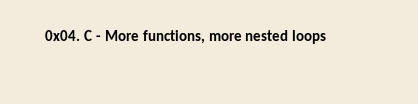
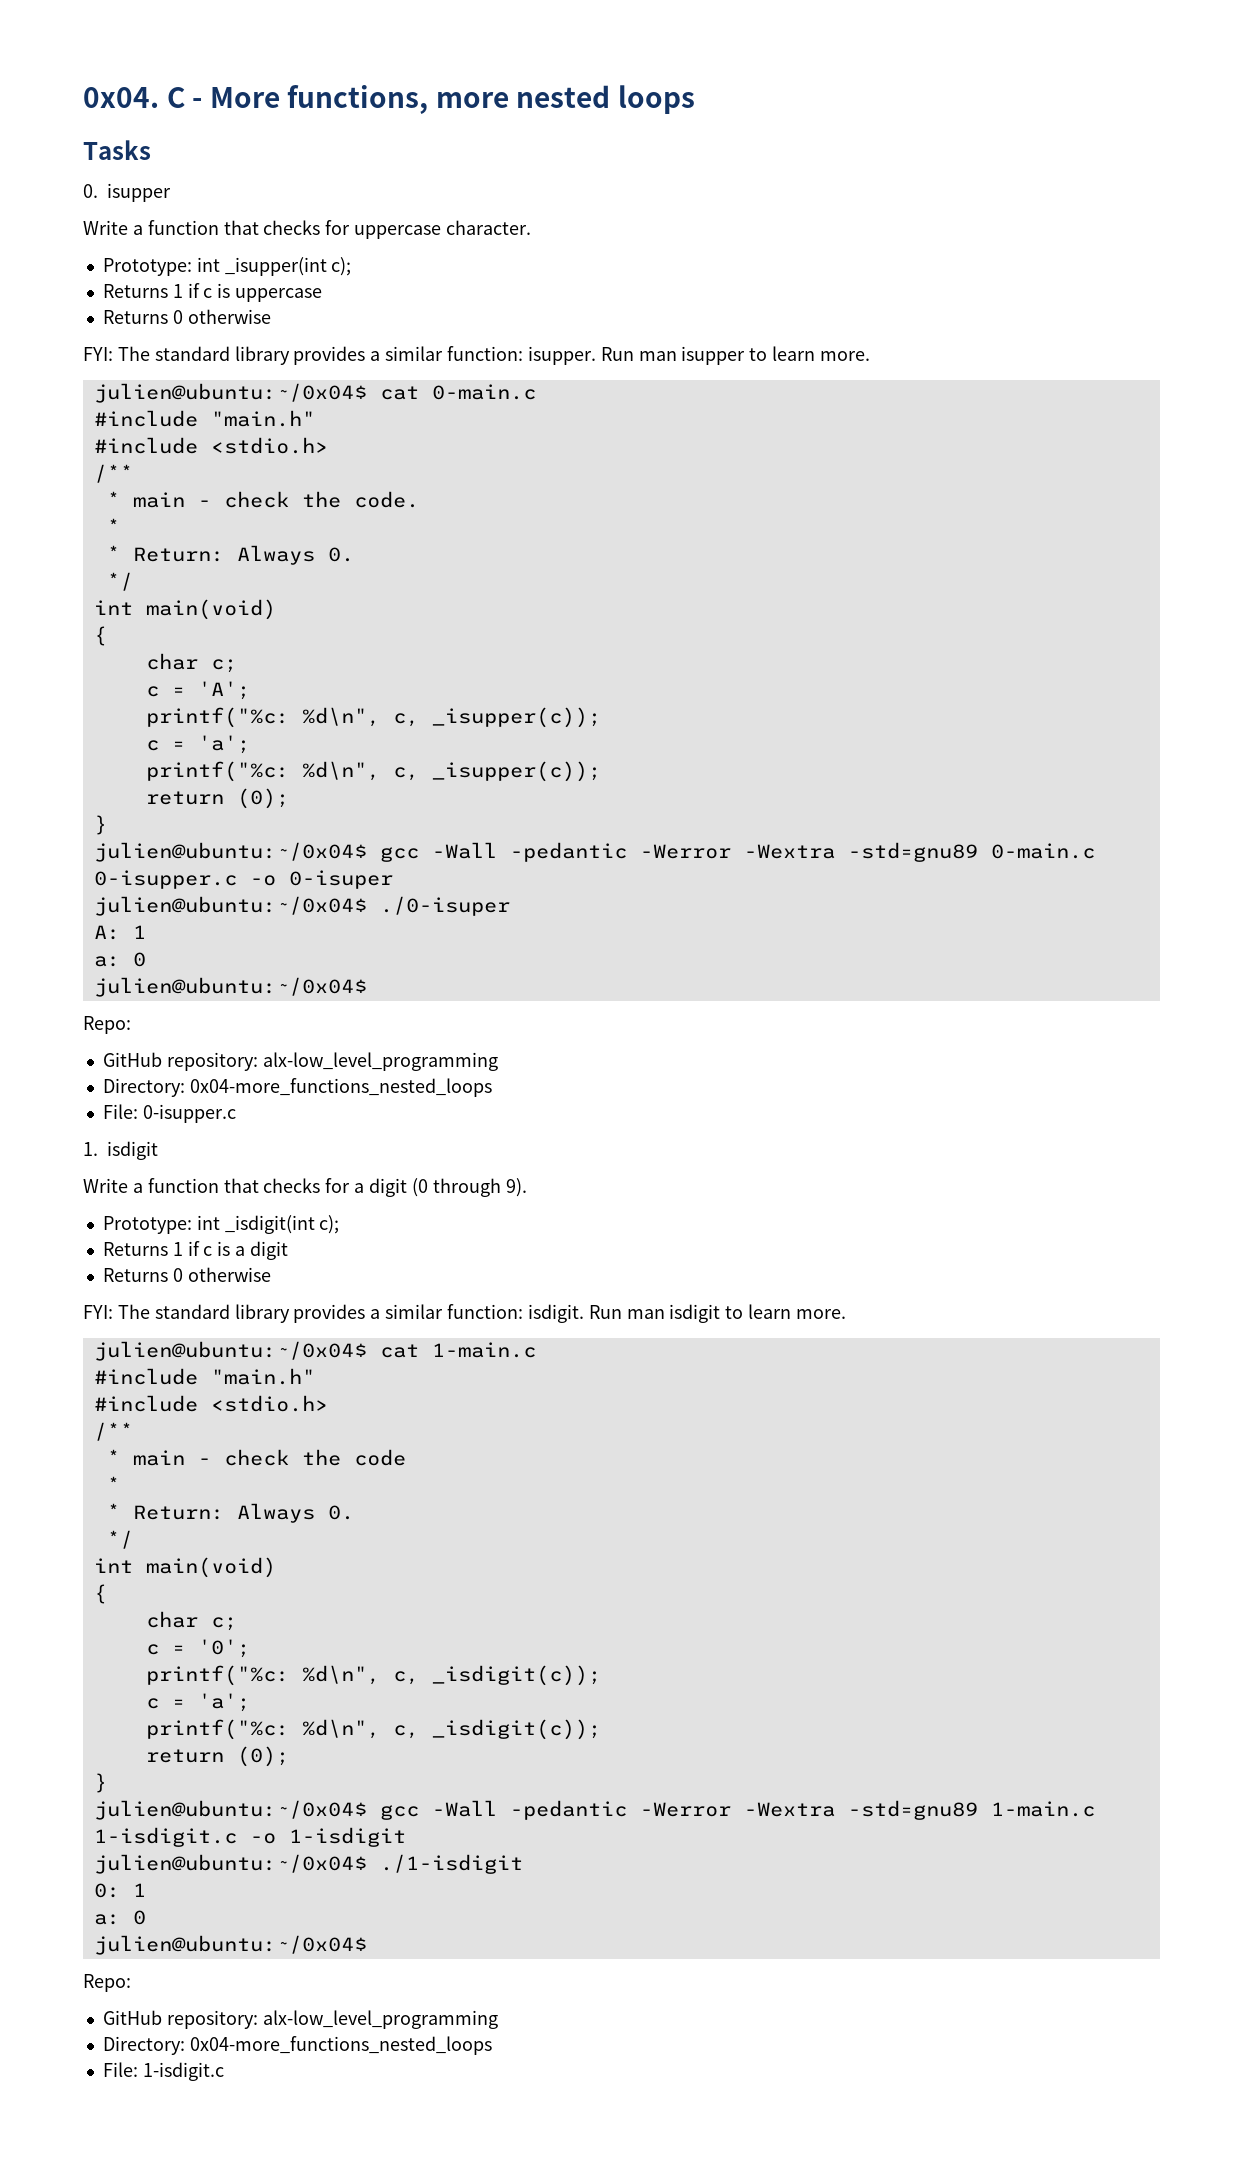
+ Tasks
+ 0. isupper
+ Write a function that checks for uppercase character.
+ Prototype: int _isupper(int c);
+ Returns 1 if c is uppercase
+ Returns 0 otherwise
+ FYI: The standard library provides a similar function: isupper. Run man isupper to learn more.
+ julien@ubuntu:~/0x04$ cat 0-main.c
+ #include "main.h"
+ #include <stdio.h>
+ /**
+ * main - check the code.
+ *
+ * Return: Always 0.
+ */
+ int main(void)
+ {
+ char c;
+ c = 'A';
+ printf("%c: %d\n", c, _isupper(c));
+ c = 'a';
+ printf("%c: %d\n", c, _isupper(c));
+ return (0);
+ }
+ julien@ubuntu:~/0x04$ gcc -Wall -pedantic -Werror -Wextra -std=gnu89 0-main.c 0-isupper.c -o 0-isuper
+ julien@ubuntu:~/0x04$ ./0-isuper
+ A: 1
+ a: 0
+ julien@ubuntu:~/0x04$
+ Repo:
+ GitHub repository: alx-low_level_programming
+ Directory: 0x04-more_functions_nested_loops
+ File: 0-isupper.c
+ 1. isdigit
+ Write a function that checks for a digit (0 through 9).
+ Prototype: int _isdigit(int c);
+ Returns 1 if c is a digit
+ Returns 0 otherwise
+ FYI: The standard library provides a similar function: isdigit. Run man isdigit to learn more.
+ julien@ubuntu:~/0x04$ cat 1-main.c
+ #include "main.h"
+ #include <stdio.h>
+ /**
+ * main - check the code
+ *
+ * Return: Always 0.
+ */
+ int main(void)
+ {
+ char c;
+ c = '0';
+ printf("%c: %d\n", c, _isdigit(c));
+ c = 'a';
+ printf("%c: %d\n", c, _isdigit(c));
+ return (0);
+ }
+ julien@ubuntu:~/0x04$ gcc -Wall -pedantic -Werror -Wextra -std=gnu89 1-main.c 1-isdigit.c -o 1-isdigit
+ julien@ubuntu:~/0x04$ ./1-isdigit
+ 0: 1
+ a: 0
+ julien@ubuntu:~/0x04$
+ Repo:
+ GitHub repository: alx-low_level_programming
+ Directory: 0x04-more_functions_nested_loops
+ File: 1-isdigit.c

